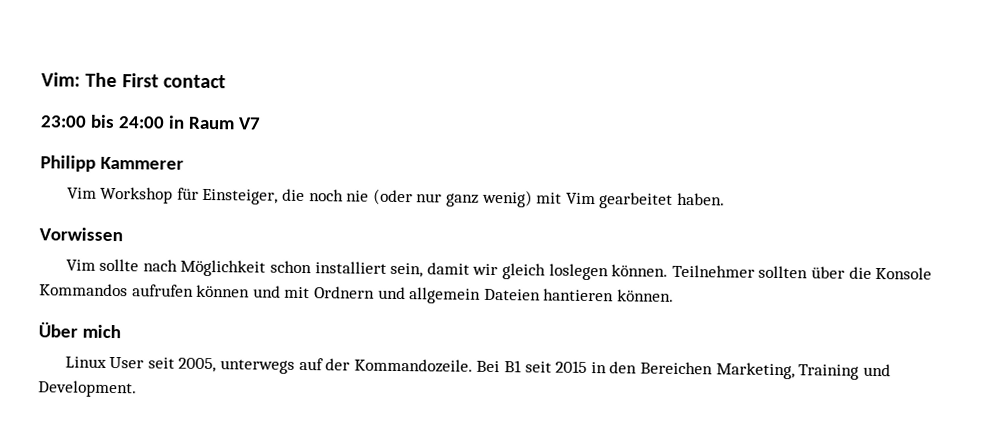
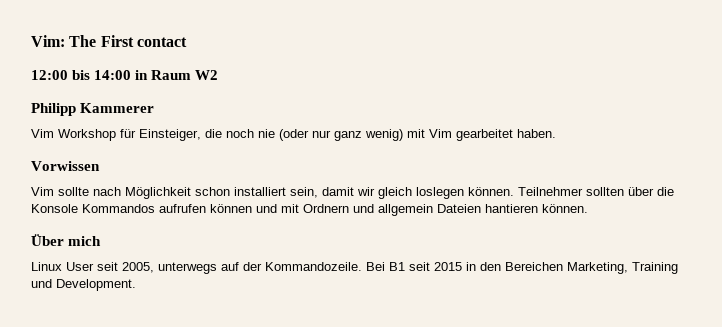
- 23:00 bis 24:00 in Raum V7
+ 12:00 bis 14:00 in Raum W2

